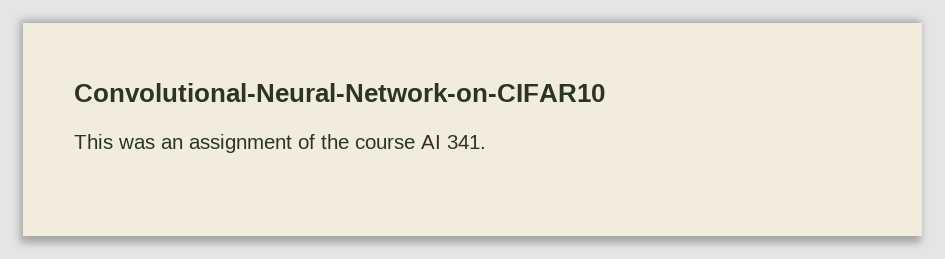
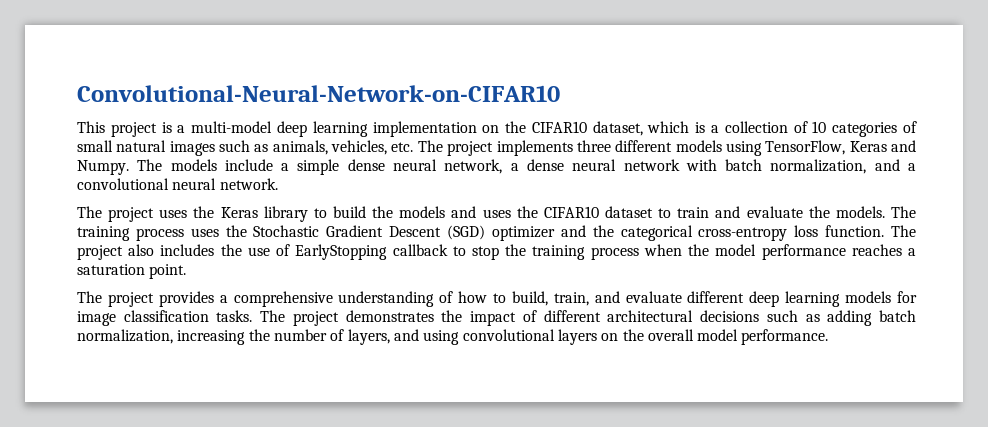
- This was an assignment of the course AI 341.
+ This project is a multi-model deep learning implementation on the CIFAR10 dataset, which is a collection of 10 categories of small natural images such as animals, vehicles, etc. The project implements three different models using TensorFlow, Keras and Numpy. The models include a simple dense neural network, a dense neural network with batch normalization, and a convolutional neural network.
+ The project uses the Keras library to build the models and uses the CIFAR10 dataset to train and evaluate the models. The training process uses the Stochastic Gradient Descent (SGD) optimizer and the categorical cross-entropy loss function. The project also includes the use of EarlyStopping callback to stop the training process when the model performance reaches a saturation point.
+ The project provides a comprehensive understanding of how to build, train, and evaluate different deep learning models for image classification tasks. The project demonstrates the impact of different architectural decisions such as adding batch normalization, increasing the number of layers, and using convolutional layers on the overall model performance.

